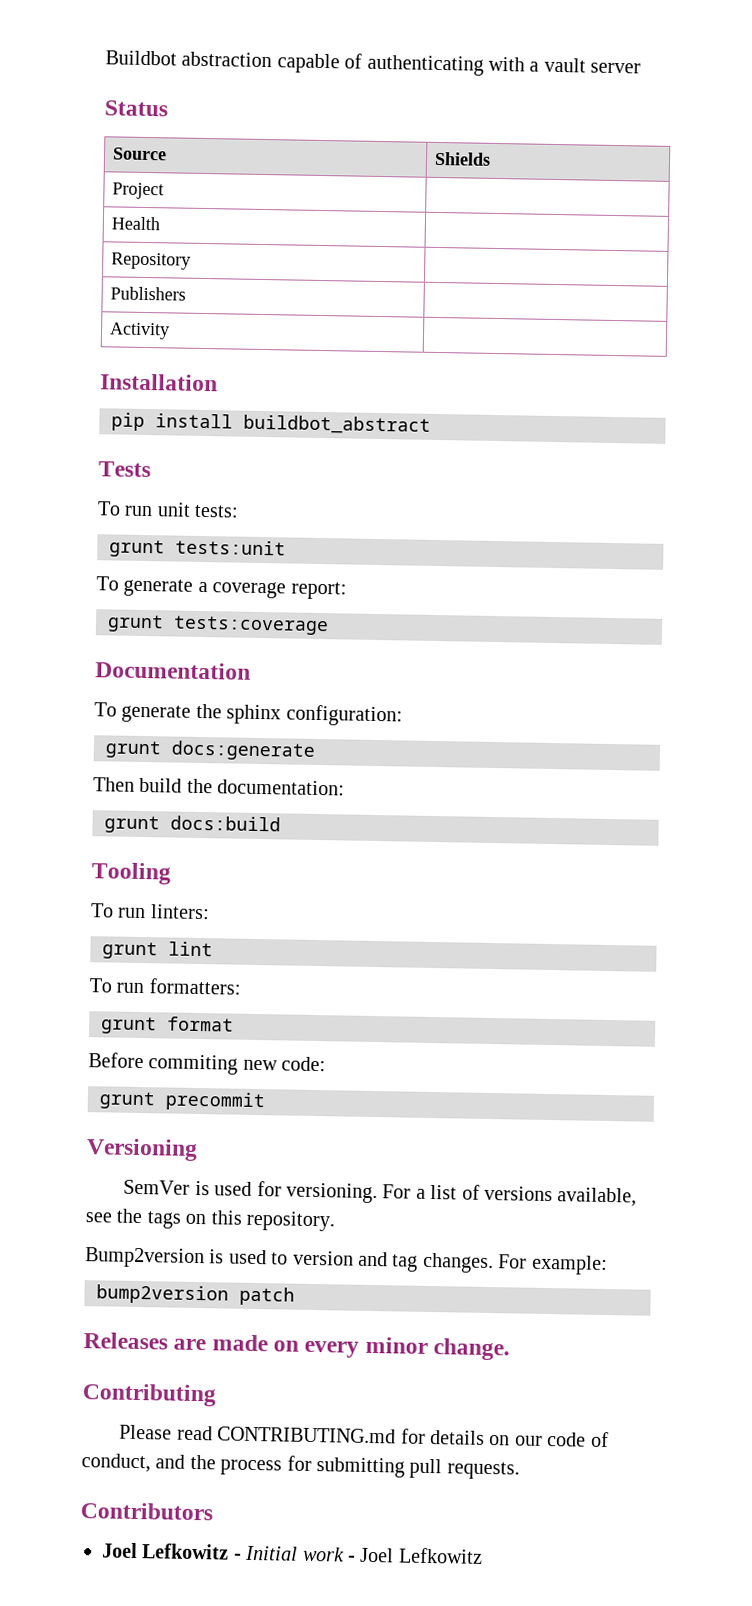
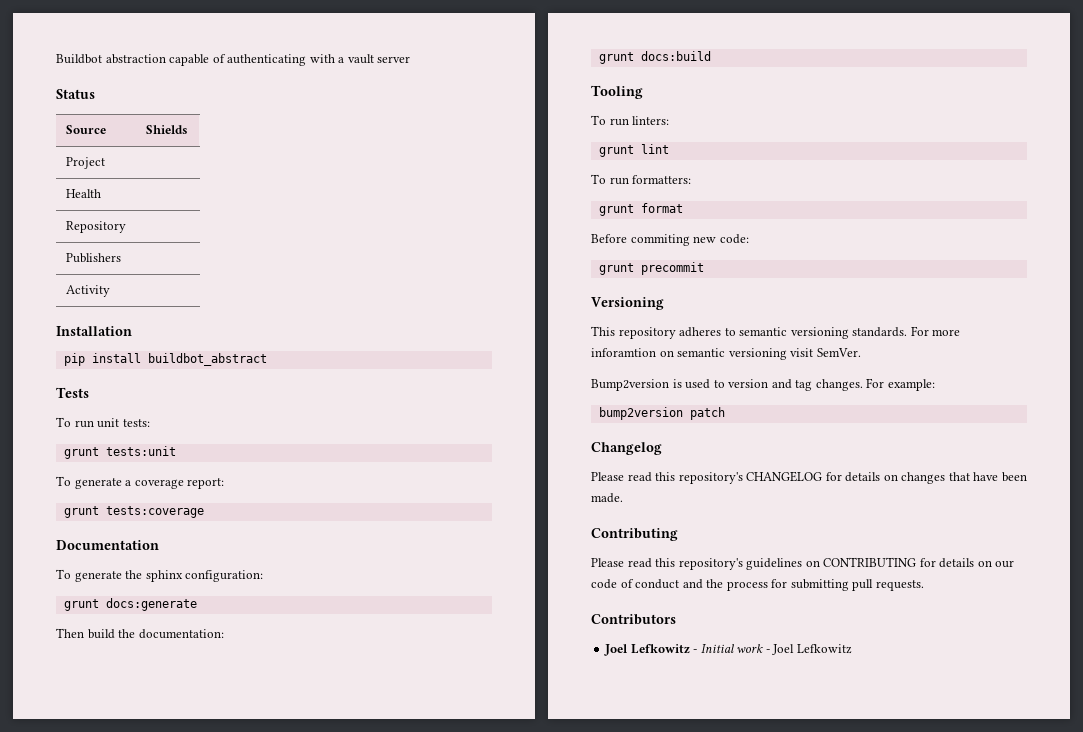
- SemVer is used for versioning. For a list of versions available, see the tags on this repository.
+ This repository adheres to semantic versioning standards. For more inforamtion on semantic versioning visit SemVer.
- Releases are made on every minor change.
+ Changelog
+ Please read this repository's CHANGELOG for details on changes that have been made.
  Contributing
- Please read CONTRIBUTING.md for details on our code of conduct, and the process for submitting pull requests.
+ Please read this repository's guidelines on CONTRIBUTING for details on our code of conduct and the process for submitting pull requests.

